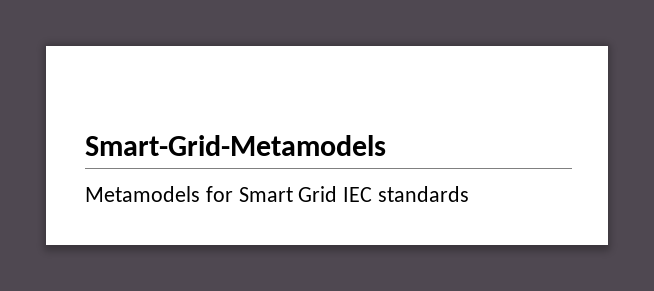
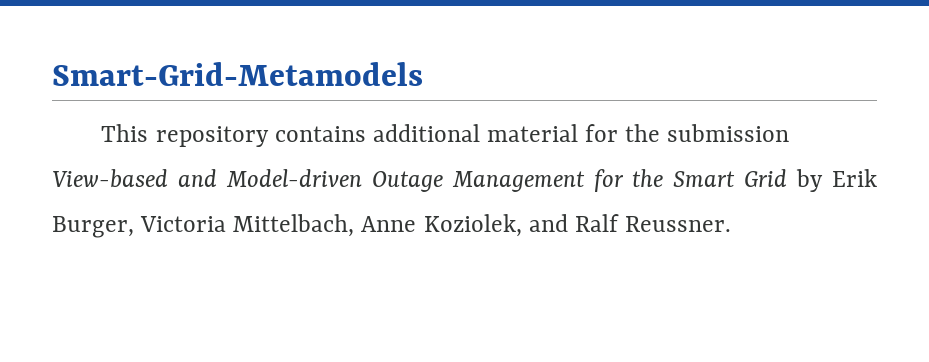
- Metamodels for Smart Grid IEC standards
+ This repository contains additional material for the submission View-based and Model-driven Outage Management for the Smart Grid by Erik Burger, Victoria Mittelbach, Anne Koziolek, and Ralf Reussner.

